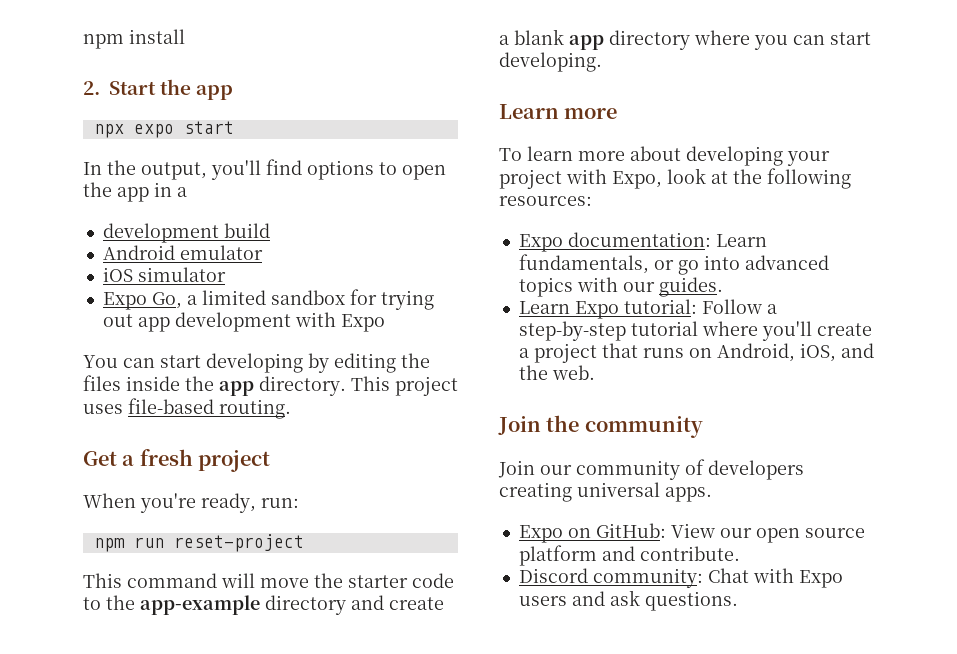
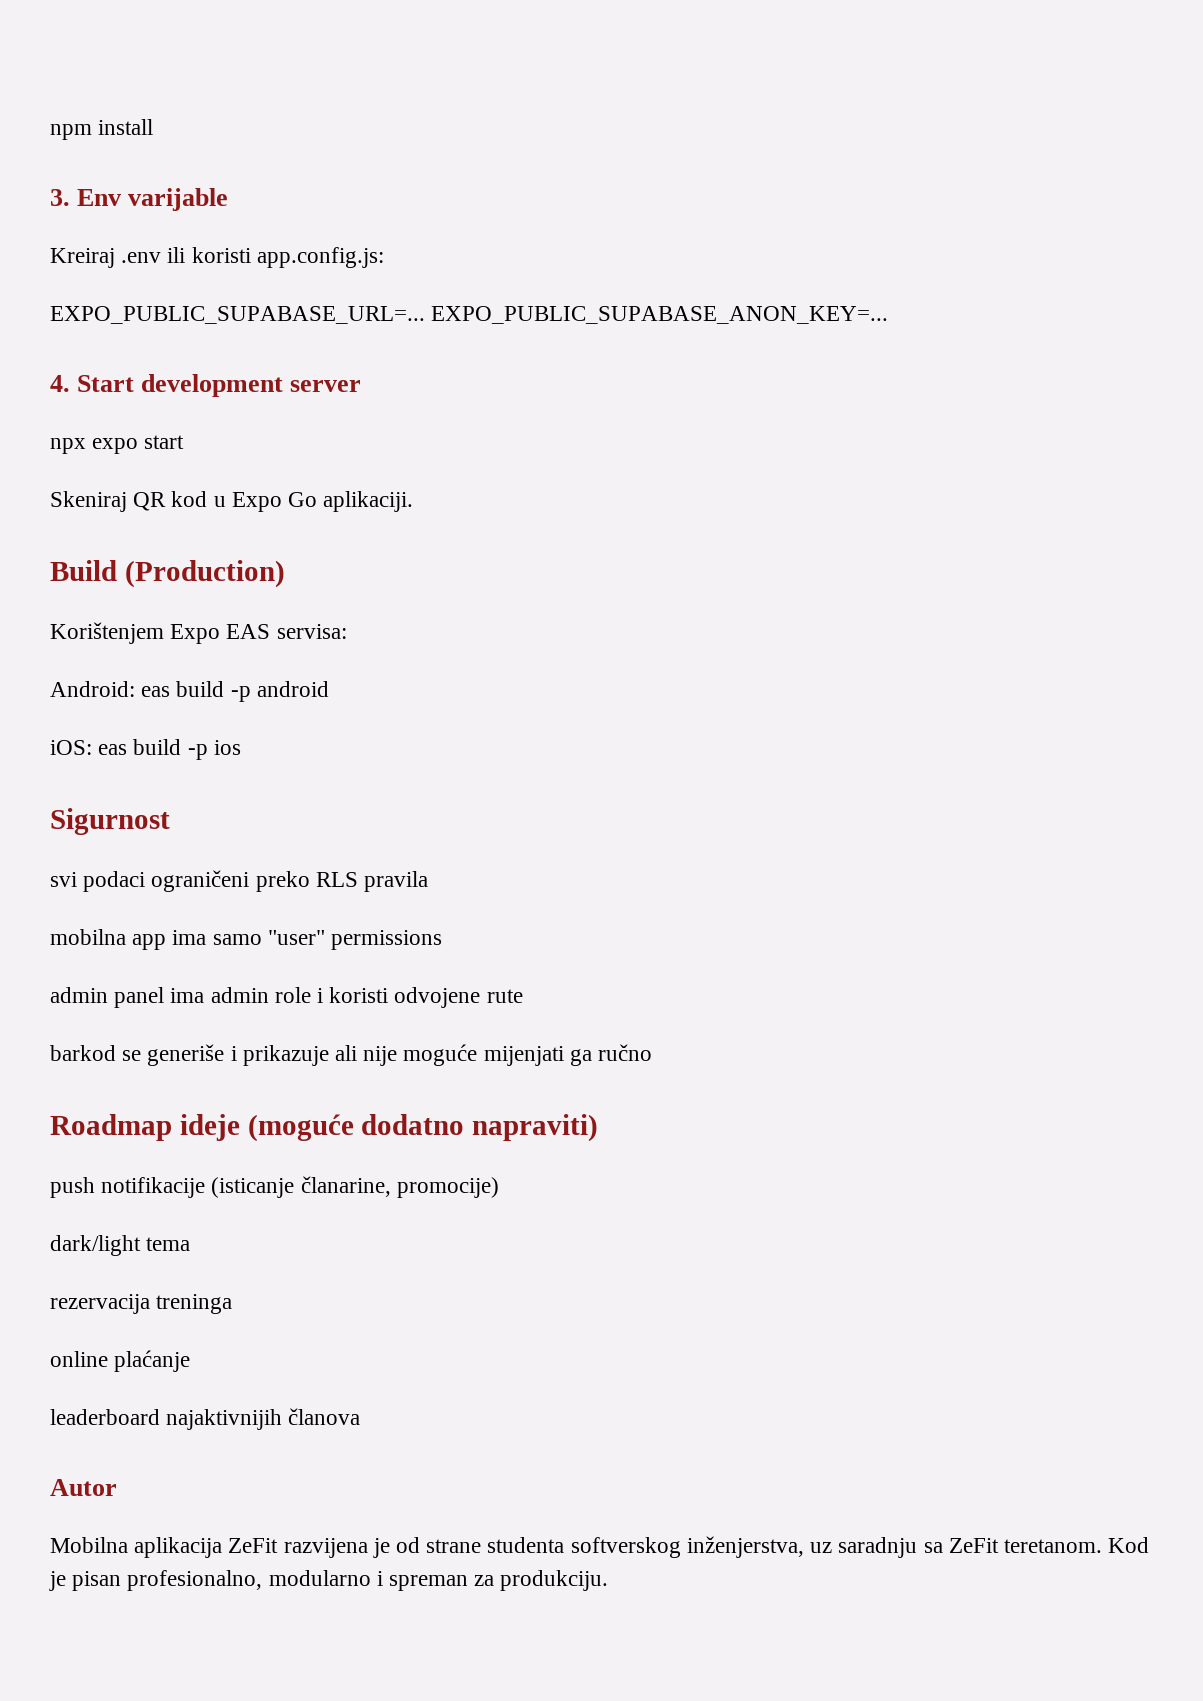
- 2. Start the app
+ 3. Env varijable
+ Kreiraj .env ili koristi app.config.js:
+ EXPO_PUBLIC_SUPABASE_URL=... EXPO_PUBLIC_SUPABASE_ANON_KEY=...
+ 4. Start development server
  npx expo start
- In the output, you'll find options to open the app in a
- development build
- Android emulator
- iOS simulator
- Expo Go, a limited sandbox for trying out app development with Expo
- You can start developing by editing the files inside the app directory. This project uses file-based routing.
- Get a fresh project
- When you're ready, run:
- npm run reset-project
- This command will move the starter code to the app-example directory and create a blank app directory where you can start developing.
- Learn more
- To learn more about developing your project with Expo, look at the following resources:
- Expo documentation: Learn fundamentals, or go into advanced topics with our guides.
- Learn Expo tutorial: Follow a step-by-step tutorial where you'll create a project that runs on Android, iOS, and the web.
- Join the community
- Join our community of developers creating universal apps.
- Expo on GitHub: View our open source platform and contribute.
- Discord community: Chat with Expo users and ask questions.
+ Skeniraj QR kod u Expo Go aplikaciji.
+ Build (Production)
+ Korištenjem Expo EAS servisa:
+ Android: eas build -p android
+ iOS: eas build -p ios
+ Sigurnost
+ svi podaci ograničeni preko RLS pravila
+ mobilna app ima samo "user" permissions
+ admin panel ima admin role i koristi odvojene rute
+ barkod se generiše i prikazuje ali nije moguće mijenjati ga ručno
+ Roadmap ideje (moguće dodatno napraviti)
+ push notifikacije (isticanje članarine, promocije)
+ dark/light tema
+ rezervacija treninga
+ online plaćanje
+ leaderboard najaktivnijih članova
+ Autor
+ Mobilna aplikacija ZeFit razvijena je od strane studenta softverskog inženjerstva, uz saradnju sa ZeFit teretanom. Kod je pisan profesionalno, modularno i spreman za produkciju.

